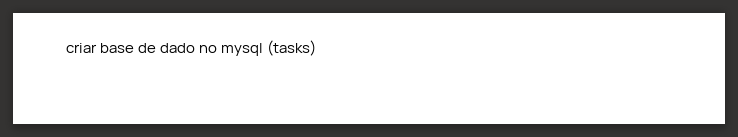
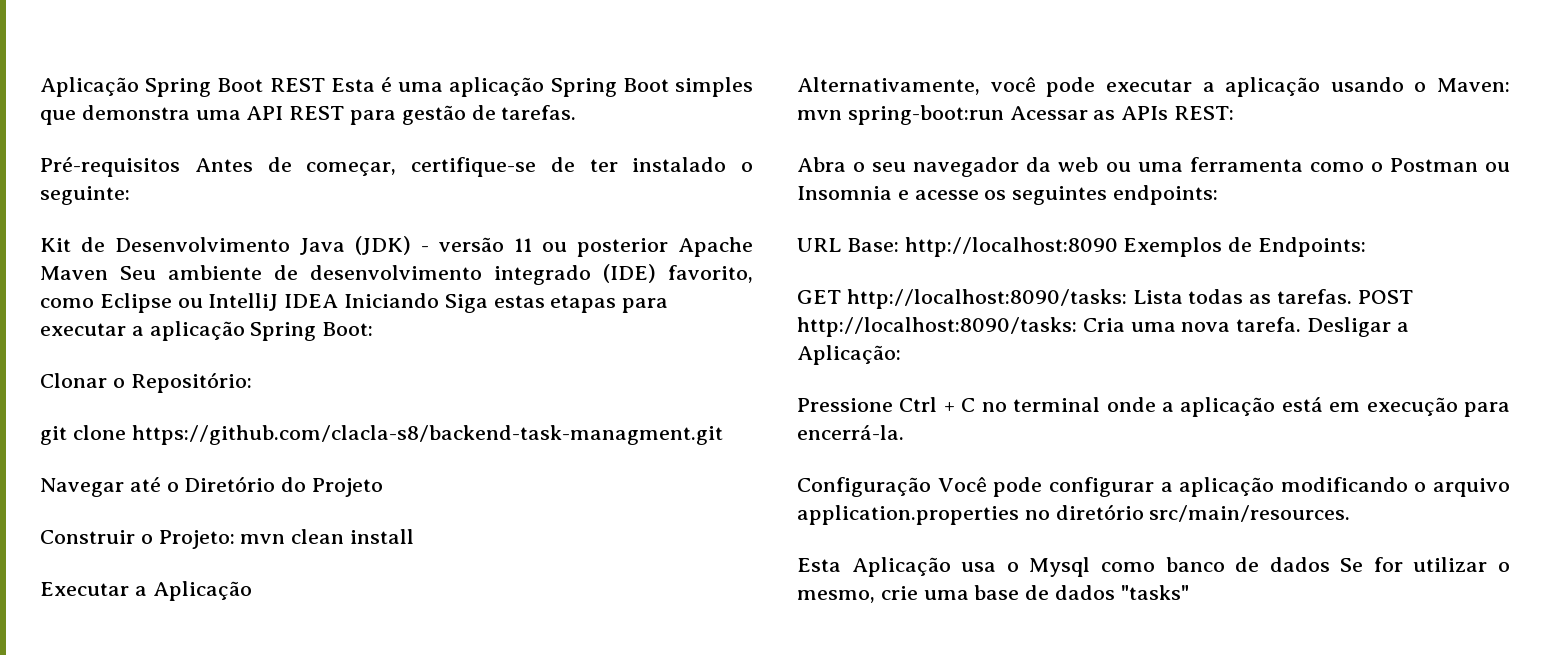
- criar base de dado no mysql (tasks)
+ Aplicação Spring Boot REST Esta é uma aplicação Spring Boot simples que demonstra uma API REST para gestão de tarefas.
+ Pré-requisitos Antes de começar, certifique-se de ter instalado o seguinte:
+ Kit de Desenvolvimento Java (JDK) - versão 11 ou posterior Apache Maven Seu ambiente de desenvolvimento integrado (IDE) favorito, como Eclipse ou IntelliJ IDEA Iniciando Siga estas etapas para executar a aplicação Spring Boot:
+ Clonar o Repositório:
+ git clone https://github.com/clacla-s8/backend-task-managment.git
+ Navegar até o Diretório do Projeto
+ Construir o Projeto: mvn clean install
+ Executar a Aplicação
+ Alternativamente, você pode executar a aplicação usando o Maven: mvn spring-boot:run Acessar as APIs REST:
+ Abra o seu navegador da web ou uma ferramenta como o Postman ou Insomnia e acesse os seguintes endpoints:
+ URL Base: http://localhost:8090 Exemplos de Endpoints:
+ GET http://localhost:8090/tasks: Lista todas as tarefas. POST http://localhost:8090/tasks: Cria uma nova tarefa. Desligar a Aplicação:
+ Pressione Ctrl + C no terminal onde a aplicação está em execução para encerrá-la.
+ Configuração Você pode configurar a aplicação modificando o arquivo application.properties no diretório src/main/resources.
+ Esta Aplicação usa o Mysql como banco de dados Se for utilizar o mesmo, crie uma base de dados "tasks"

